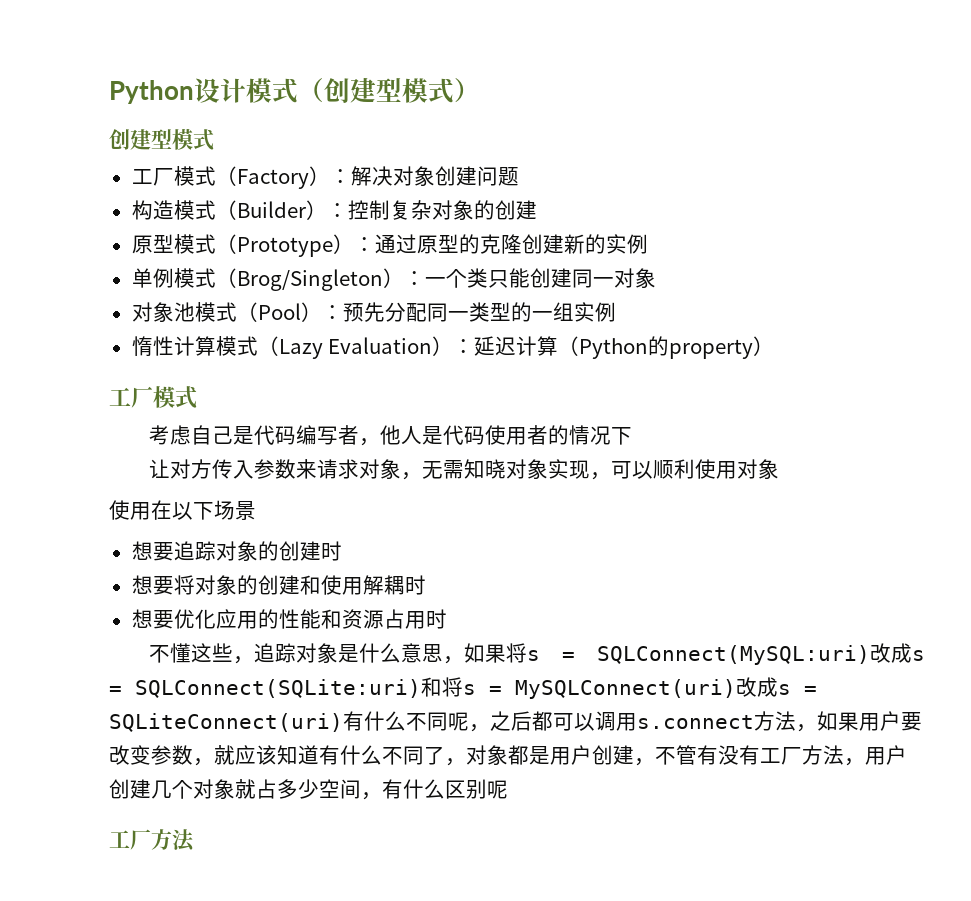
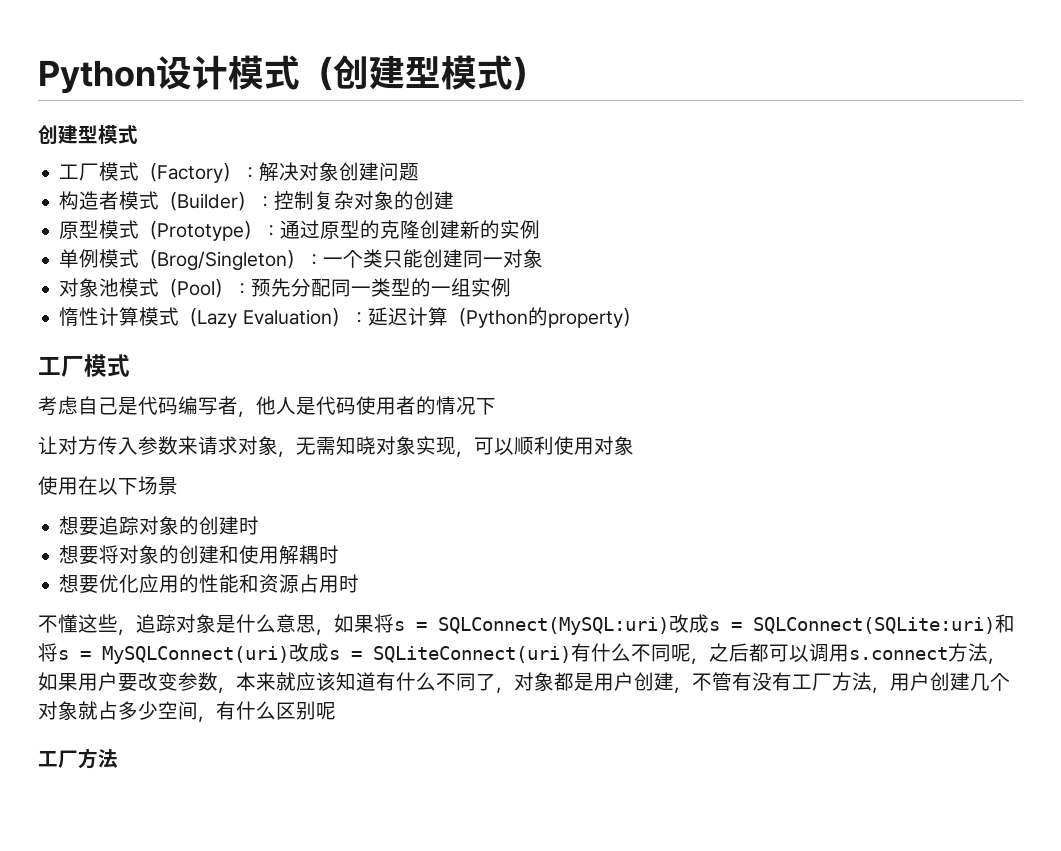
- 构造模式（Builder）：控制复杂对象的创建
+ 构造者模式（Builder）：控制复杂对象的创建
- 不懂这些，追踪对象是什么意思，如果将s = SQLConnect(MySQL:uri)改成s = SQLConnect(SQLite:uri)和将s = MySQLConnect(uri)改成s = SQLiteConnect(uri)有什么不同呢，之后都可以调用s.connect方法，如果用户要改变参数，就应该知道有什么不同了，对象都是用户创建，不管有没有工厂方法，用户创建几个对象就占多少空间，有什么区别呢
+ 不懂这些，追踪对象是什么意思，如果将s = SQLConnect(MySQL:uri)改成s = SQLConnect(SQLite:uri)和将s = MySQLConnect(uri)改成s = SQLiteConnect(uri)有什么不同呢，之后都可以调用s.connect方法，如果用户要改变参数，本来就应该知道有什么不同了，对象都是用户创建，不管有没有工厂方法，用户创建几个对象就占多少空间，有什么区别呢

